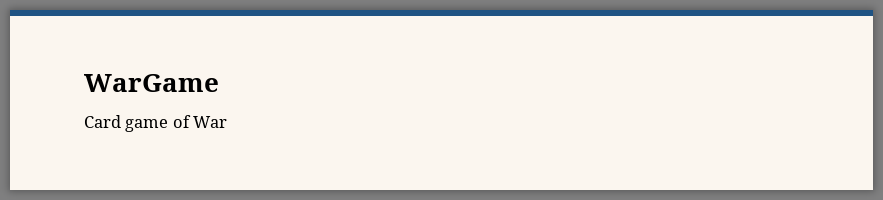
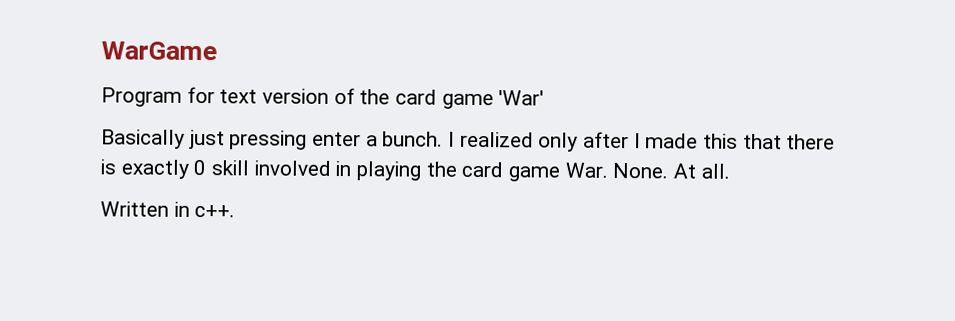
- Card game of War
+ Program for text version of the card game 'War'
+ Basically just pressing enter a bunch. I realized only after I made this that there is exactly 0 skill involved in playing the card game War. None. At all.
+ Written in c++.

